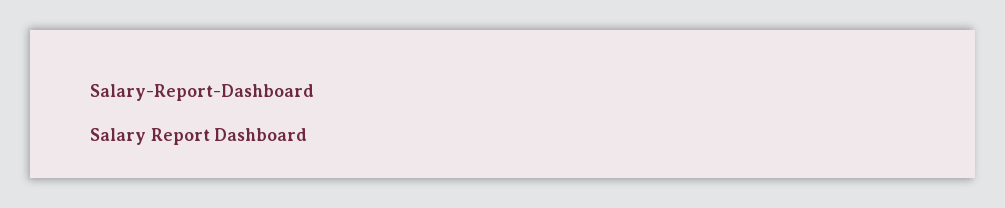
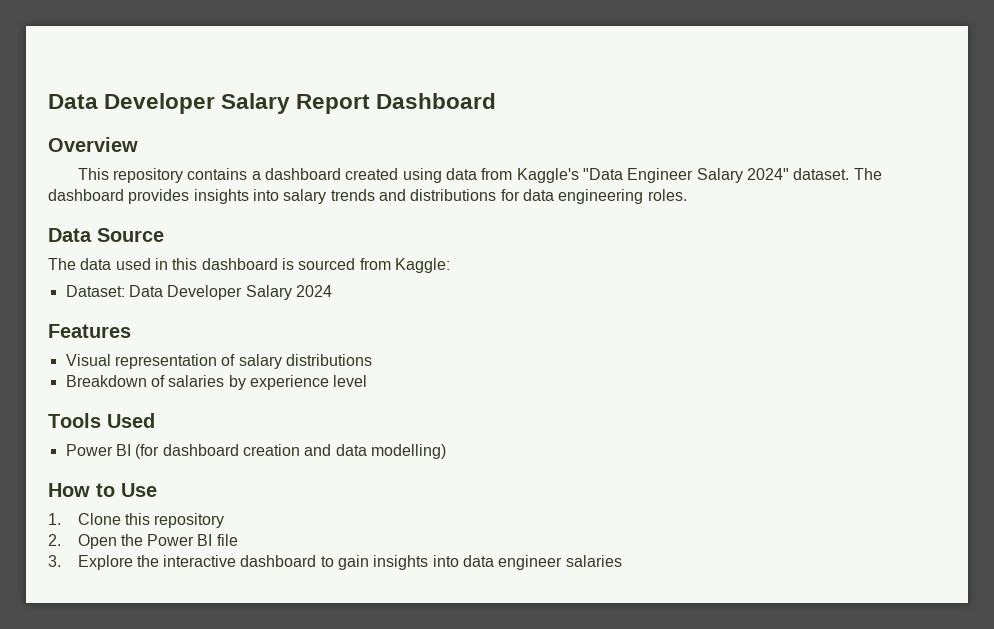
- Salary-Report-Dashboard
- Salary Report Dashboard
+ Data Developer Salary Report Dashboard
+ Overview
+ This repository contains a dashboard created using data from Kaggle's "Data Engineer Salary 2024" dataset. The dashboard provides insights into salary trends and distributions for data engineering roles.
+ Data Source
+ The data used in this dashboard is sourced from Kaggle:
+ Dataset: Data Developer Salary 2024
+ Features
+ Visual representation of salary distributions
+ Breakdown of salaries by experience level
+ Tools Used
+ Power BI (for dashboard creation and data modelling)
+ How to Use
+ 1. Clone this repository
+ 2. Open the Power BI file
+ 3. Explore the interactive dashboard to gain insights into data engineer salaries

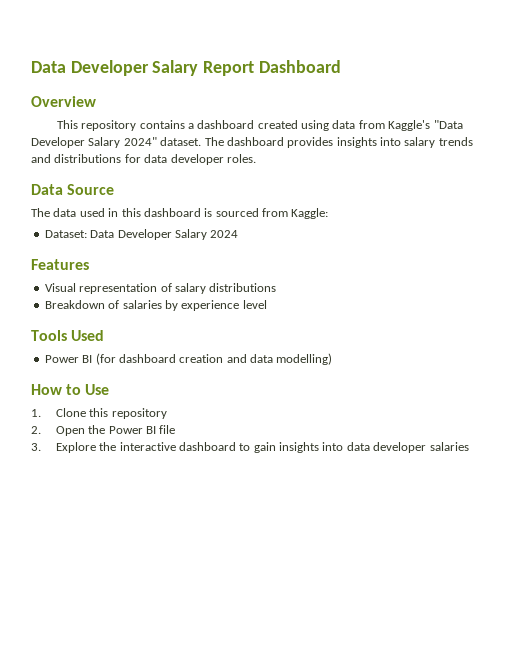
- This repository contains a dashboard created using data from Kaggle's "Data Engineer Salary 2024" dataset.
+ This repository contains a dashboard created using data from Kaggle's "Data Developer Salary 2024" dataset.
- The dashboard provides insights into salary trends and distributions for data engineering roles.
+ The dashboard provides insights into salary trends and distributions for data developer roles.
- 3. Explore the interactive dashboard to gain insights into data engineer salaries
+ 3. Explore the interactive dashboard to gain insights into data developer salaries

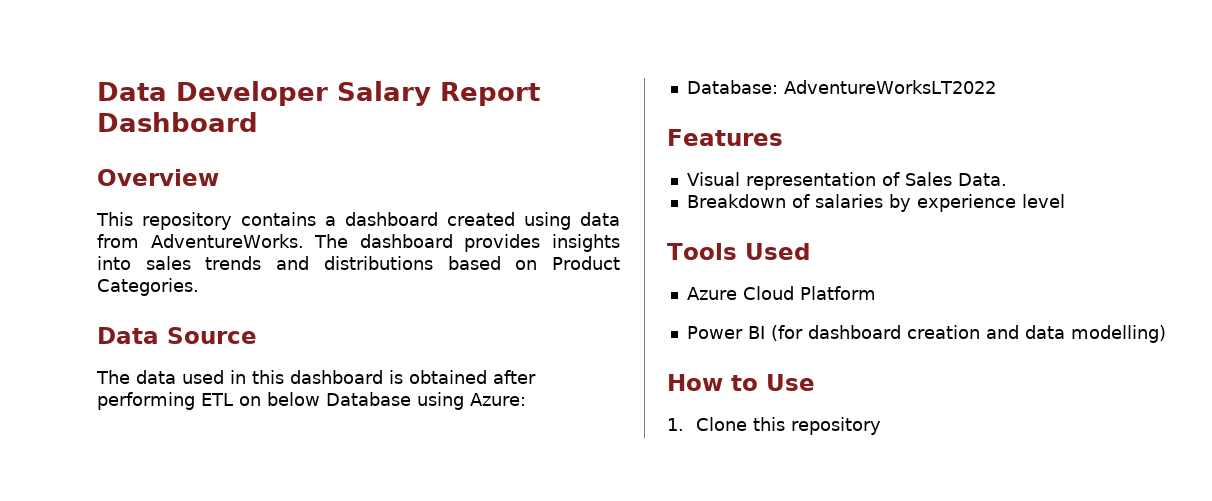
- This repository contains a dashboard created using data from Kaggle's "Data Developer Salary 2024" dataset.
+ This repository contains a dashboard created using data from AdventureWorks.
- The dashboard provides insights into salary trends and distributions for data developer roles.
+ The dashboard provides insights into sales trends and distributions based on Product Categories.
- The data used in this dashboard is sourced from Kaggle:
- Dataset: Data Developer Salary 2024
+ The data used in this dashboard is obtained after performing ETL on below Database using Azure:
+ Database: AdventureWorksLT2022
- Visual representation of salary distributions
+ Visual representation of Sales Data.
+ Azure Cloud Platform
- 2. Open the Power BI file
- 3. Explore the interactive dashboard to gain insights into data developer salaries

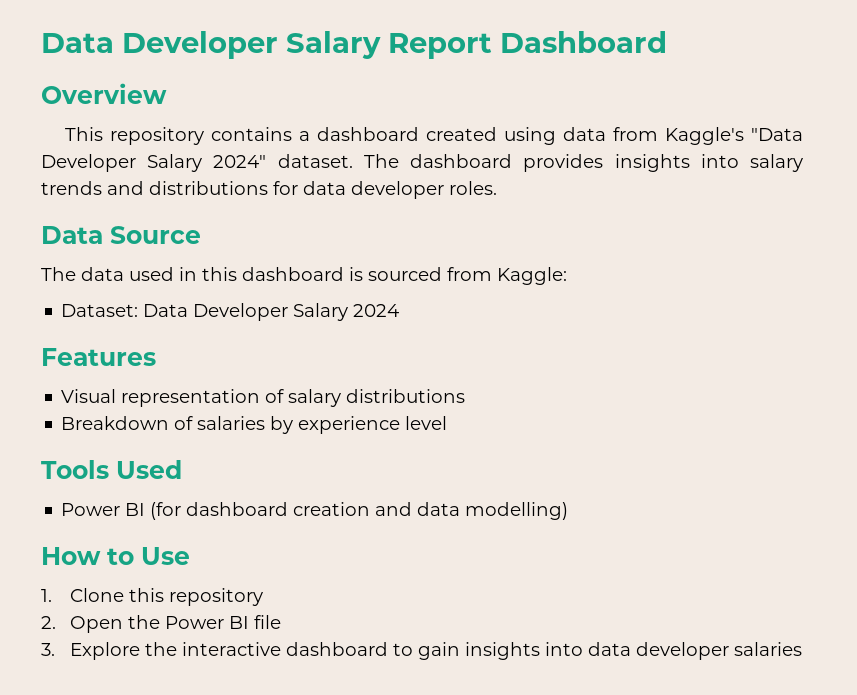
- This repository contains a dashboard created using data from AdventureWorks.
+ This repository contains a dashboard created using data from Kaggle's "Data Developer Salary 2024" dataset.
- The dashboard provides insights into sales trends and distributions based on Product Categories.
+ The dashboard provides insights into salary trends and distributions for data developer roles.
- The data used in this dashboard is obtained after performing ETL on below Database using Azure:
- Database: AdventureWorksLT2022
+ The data used in this dashboard is sourced from Kaggle:
+ Dataset: Data Developer Salary 2024
- Visual representation of Sales Data.
+ Visual representation of salary distributions
- Azure Cloud Platform
+ 2. Open the Power BI file
+ 3. Explore the interactive dashboard to gain insights into data developer salaries

